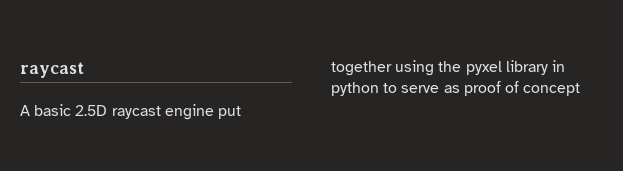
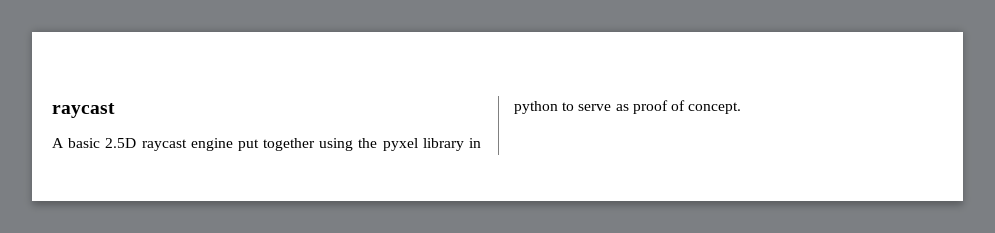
- A basic 2.5D raycast engine put together using the pyxel library in python to serve as proof of concept
+ A basic 2.5D raycast engine put together using the pyxel library in python to serve as proof of concept.

